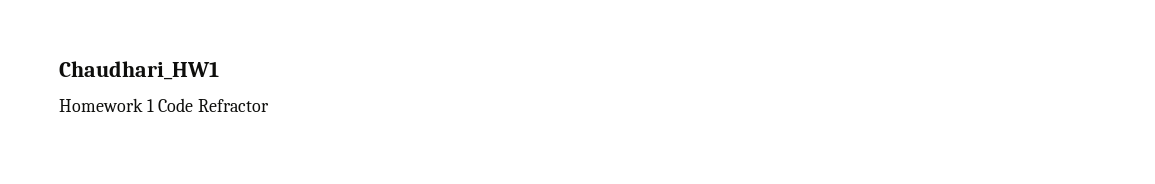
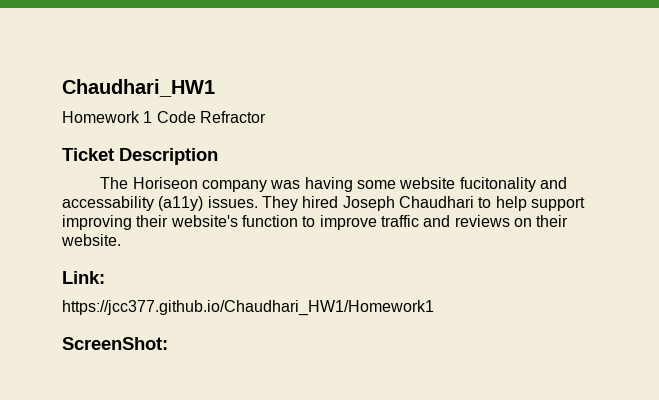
+ Ticket Description
+ The Horiseon company was having some website fucitonality and accessability (a11y) issues. They hired Joseph Chaudhari to help support improving their website's function to improve traffic and reviews on their website.
+ Link:
+ https://jcc377.github.io/Chaudhari_HW1/Homework1
+ ScreenShot:

